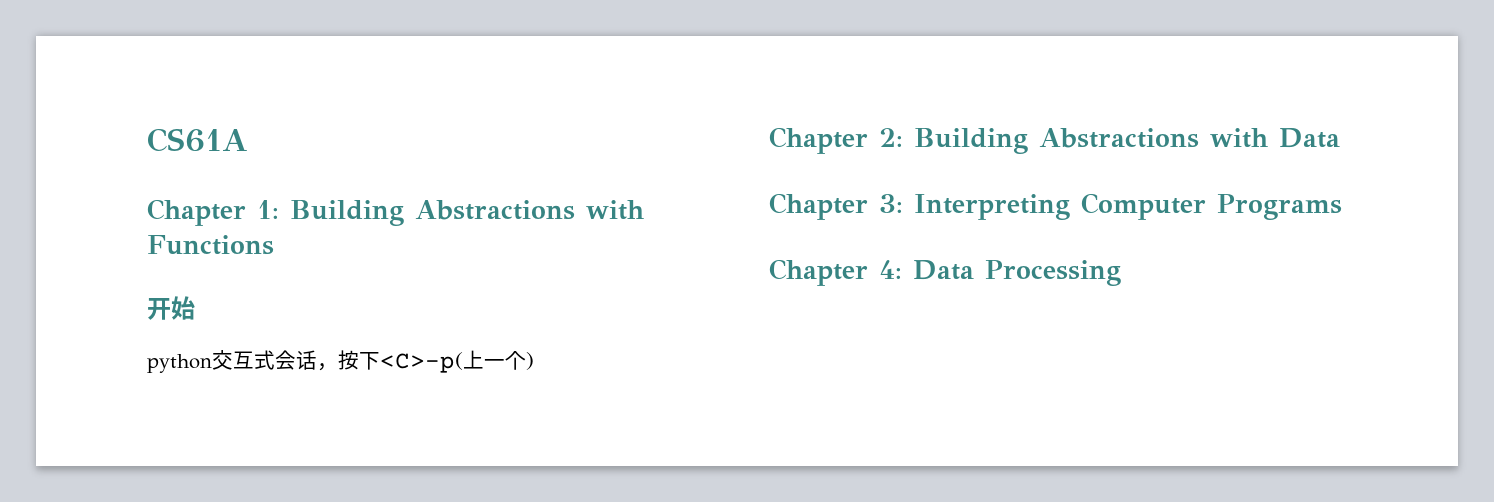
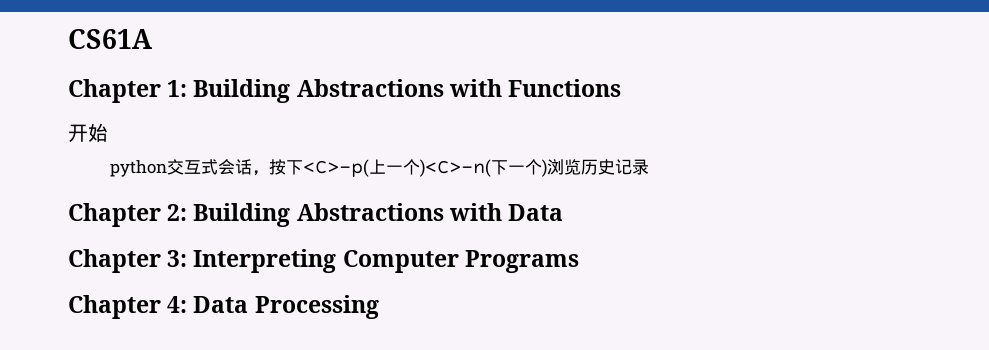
- python交互式会话，按下<C>-p(上一个)
+ python交互式会话，按下<C>-p(上一个)<C>-n(下一个)浏览历史记录

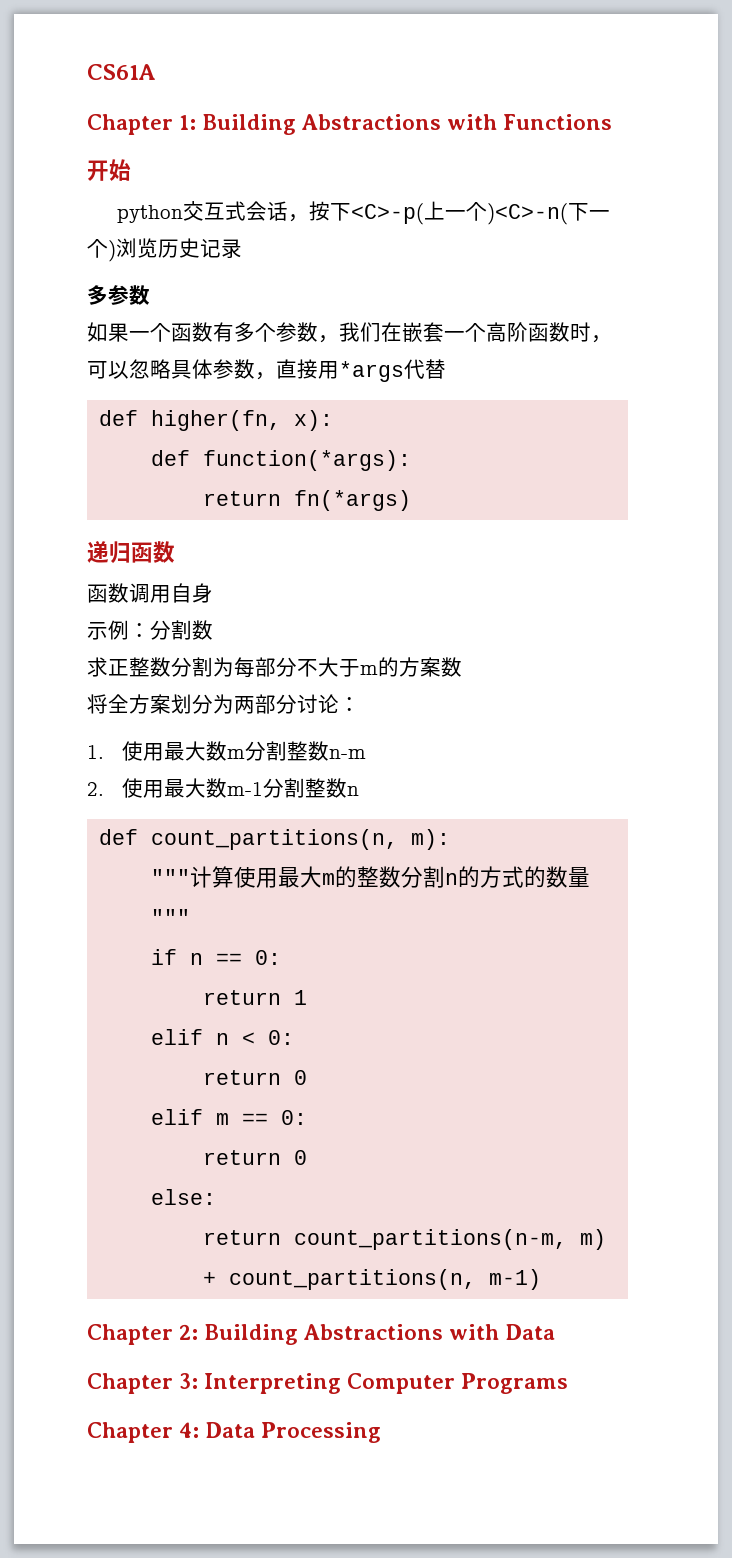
+ 多参数
+ 如果一个函数有多个参数，我们在嵌套一个高阶函数时，可以忽略具体参数，直接用*args代替
+ def higher(fn, x):
+ def function(*args):
+ return fn(*args)
+ 递归函数
+ 函数调用自身
+ 示例：分割数
+ 求正整数分割为每部分不大于m的方案数
+ 将全方案划分为两部分讨论：
+ 1.使用最大数m分割整数n-m
+ 2.使用最大数m-1分割整数n
+ def count_partitions(n, m):
+ """计算使用最大m的整数分割n的方式的数量"""
+ if n == 0:
+ return 1
+ elif n < 0:
+ return 0
+ elif m == 0:
+ return 0
+ else:
+ return count_partitions(n-m, m) + count_partitions(n, m-1)

